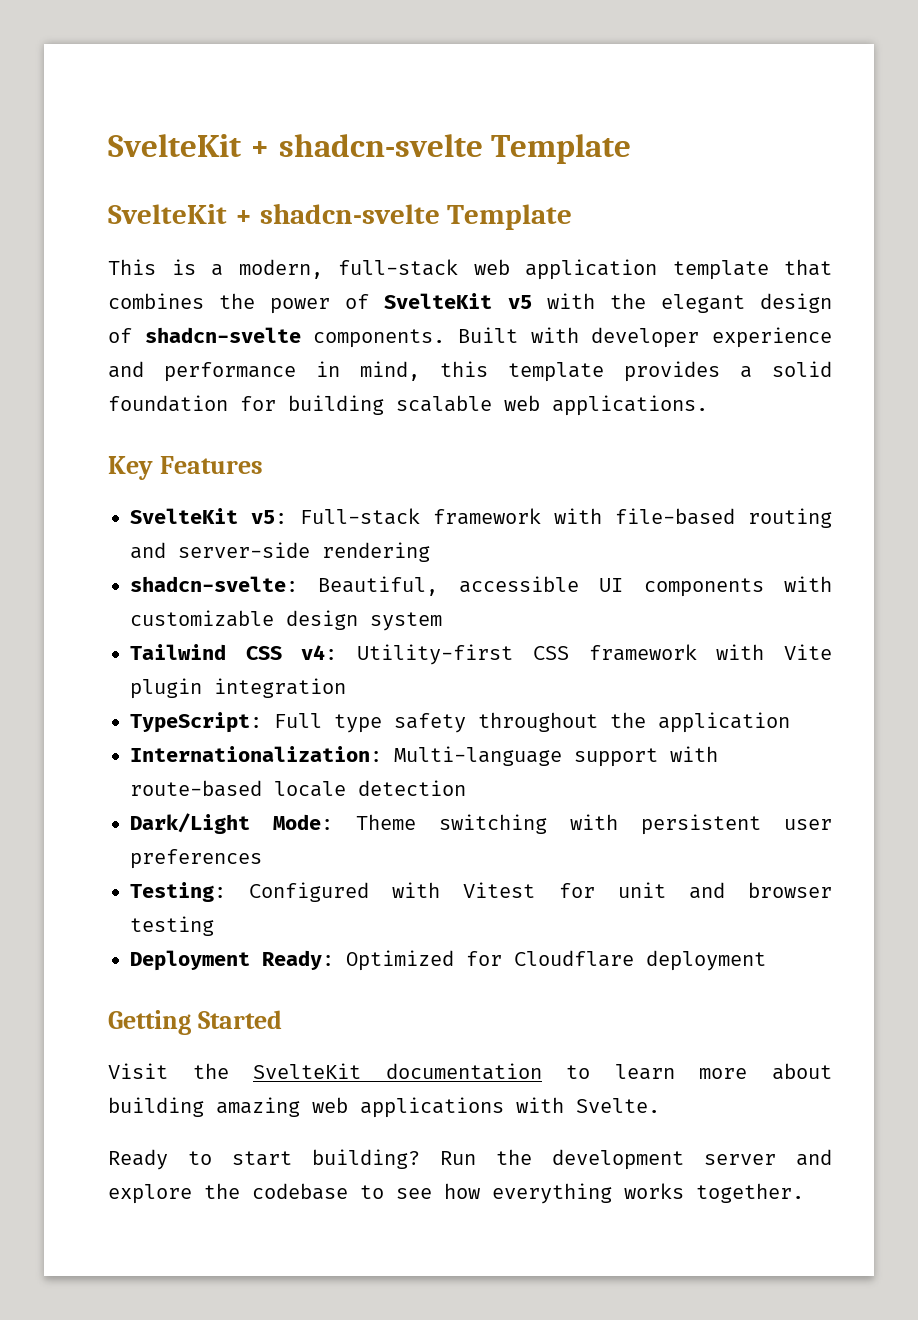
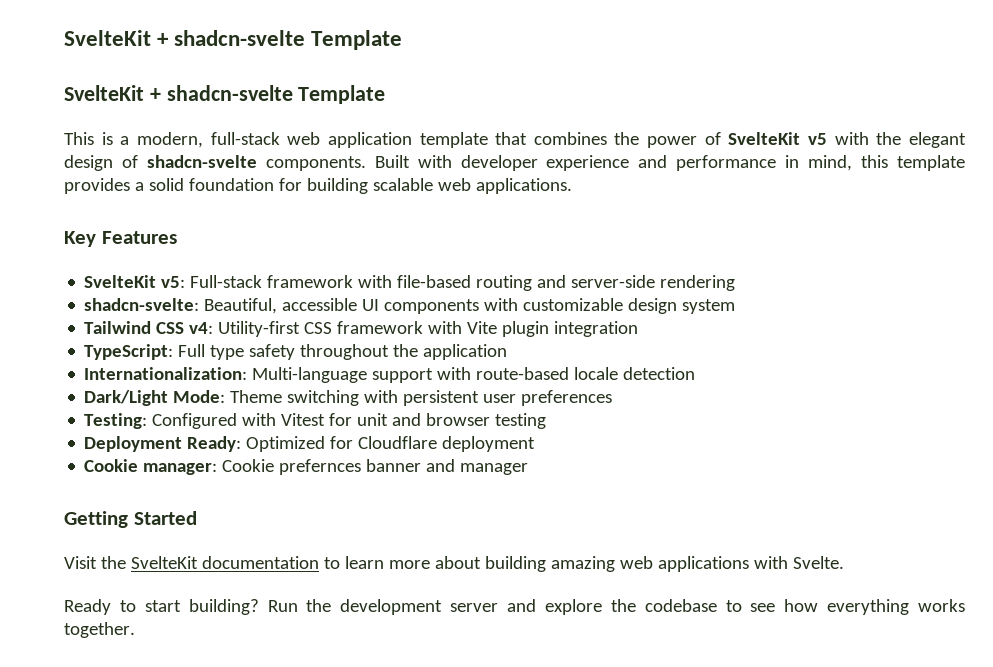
+ Cookie manager: Cookie prefernces banner and manager

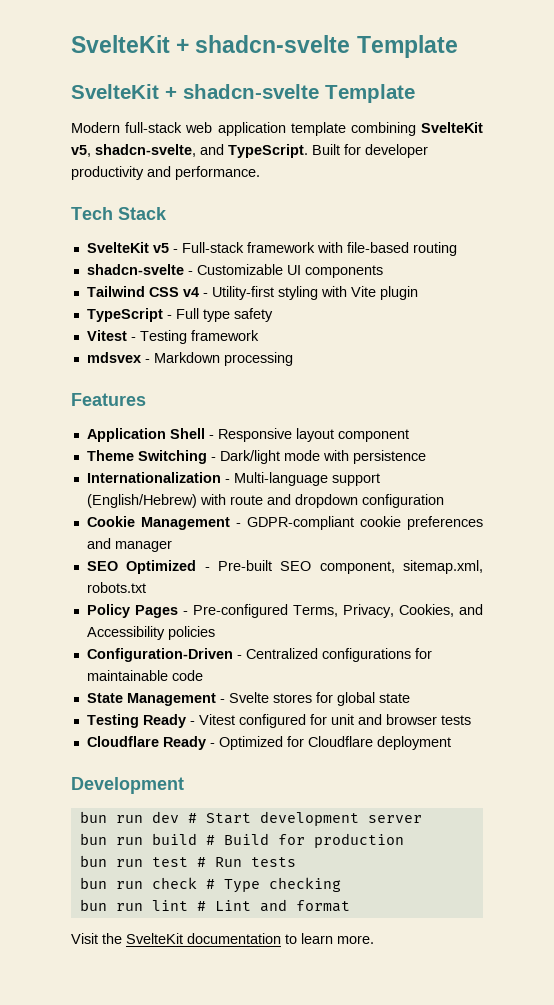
- This is a modern, full-stack web application template that combines the power of SvelteKit v5 with the elegant design of shadcn-svelte components. Built with developer experience and performance in mind, this template provides a solid foundation for building scalable web applications.
- Key Features
- SvelteKit v5: Full-stack framework with file-based routing and server-side rendering
- shadcn-svelte: Beautiful, accessible UI components with customizable design system
- Tailwind CSS v4: Utility-first CSS framework with Vite plugin integration
- TypeScript: Full type safety throughout the application
- Internationalization: Multi-language support with route-based locale detection
- Dark/Light Mode: Theme switching with persistent user preferences
- Testing: Configured with Vitest for unit and browser testing
- Deployment Ready: Optimized for Cloudflare deployment
- Cookie manager: Cookie prefernces banner and manager
- Getting Started
+ Modern full-stack web application template combining SvelteKit v5, shadcn-svelte, and TypeScript. Built for developer productivity and performance.
+ Tech Stack
+ SvelteKit v5 - Full-stack framework with file-based routing
+ shadcn-svelte - Customizable UI components
+ Tailwind CSS v4 - Utility-first styling with Vite plugin
+ TypeScript - Full type safety
+ Vitest - Testing framework
+ mdsvex - Markdown processing
+ Features
+ Application Shell - Responsive layout component
+ Theme Switching - Dark/light mode with persistence
+ Internationalization - Multi-language support (English/Hebrew) with route and dropdown configuration
+ Cookie Management - GDPR-compliant cookie preferences and manager
+ SEO Optimized - Pre-built SEO component, sitemap.xml, robots.txt
+ Policy Pages - Pre-configured Terms, Privacy, Cookies, and Accessibility policies
+ Configuration-Driven - Centralized configurations for maintainable code
+ State Management - Svelte stores for global state
+ Testing Ready - Vitest configured for unit and browser tests
+ Cloudflare Ready - Optimized for Cloudflare deployment
+ Development
+ bun run dev # Start development server
+ bun run build # Build for production
+ bun run test # Run tests
+ bun run check # Type checking
+ bun run lint # Lint and format
- Visit the SvelteKit documentation to learn more about building amazing web applications with Svelte.
- Ready to start building? Run the development server and explore the codebase to see how everything works together.
+ Visit the SvelteKit documentation to learn more.

